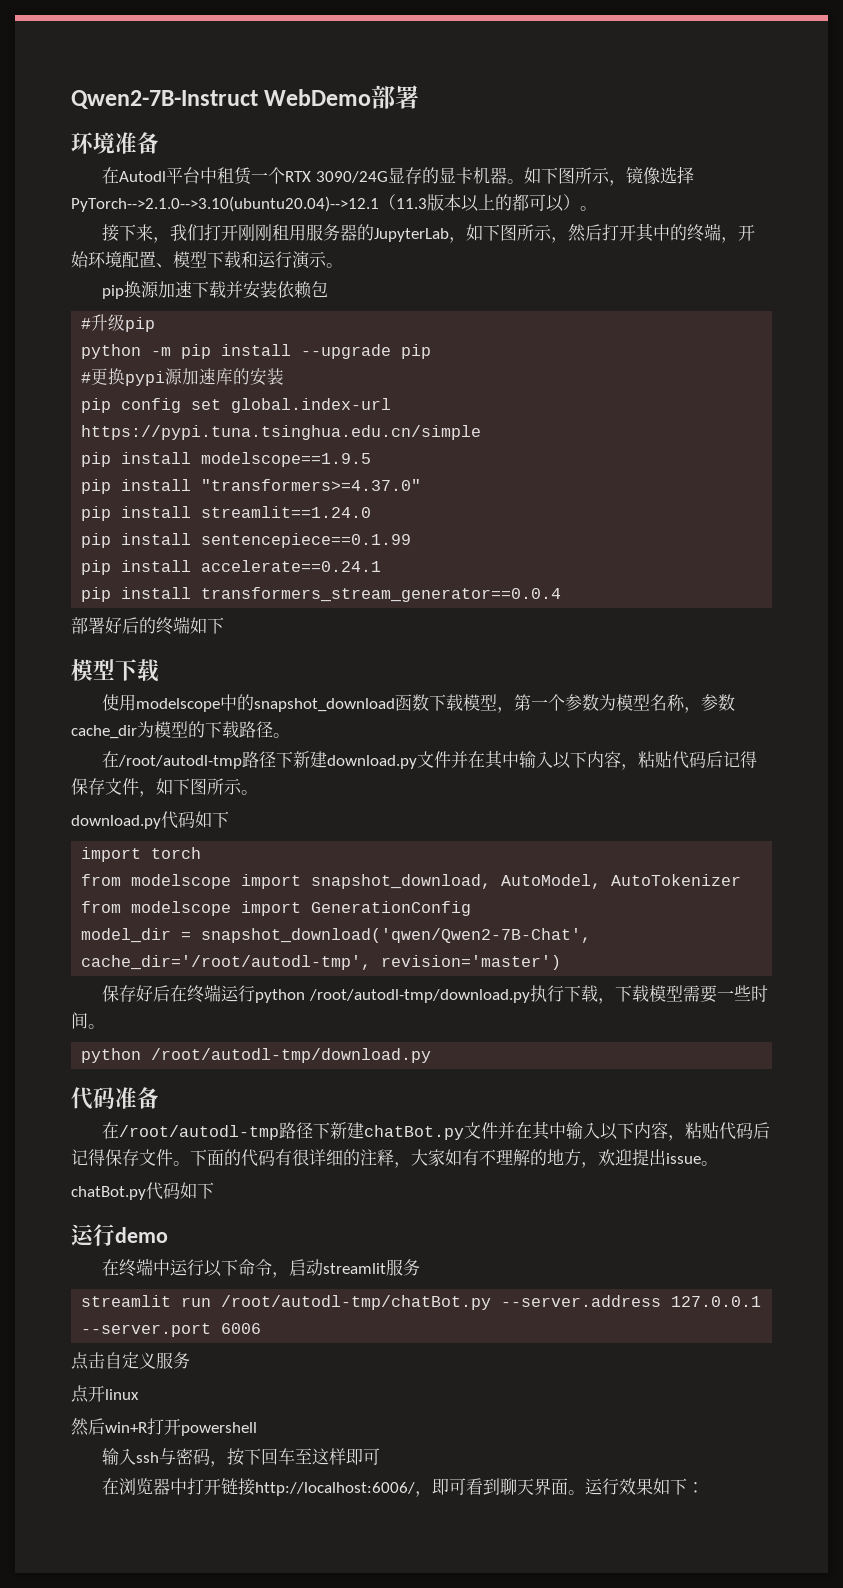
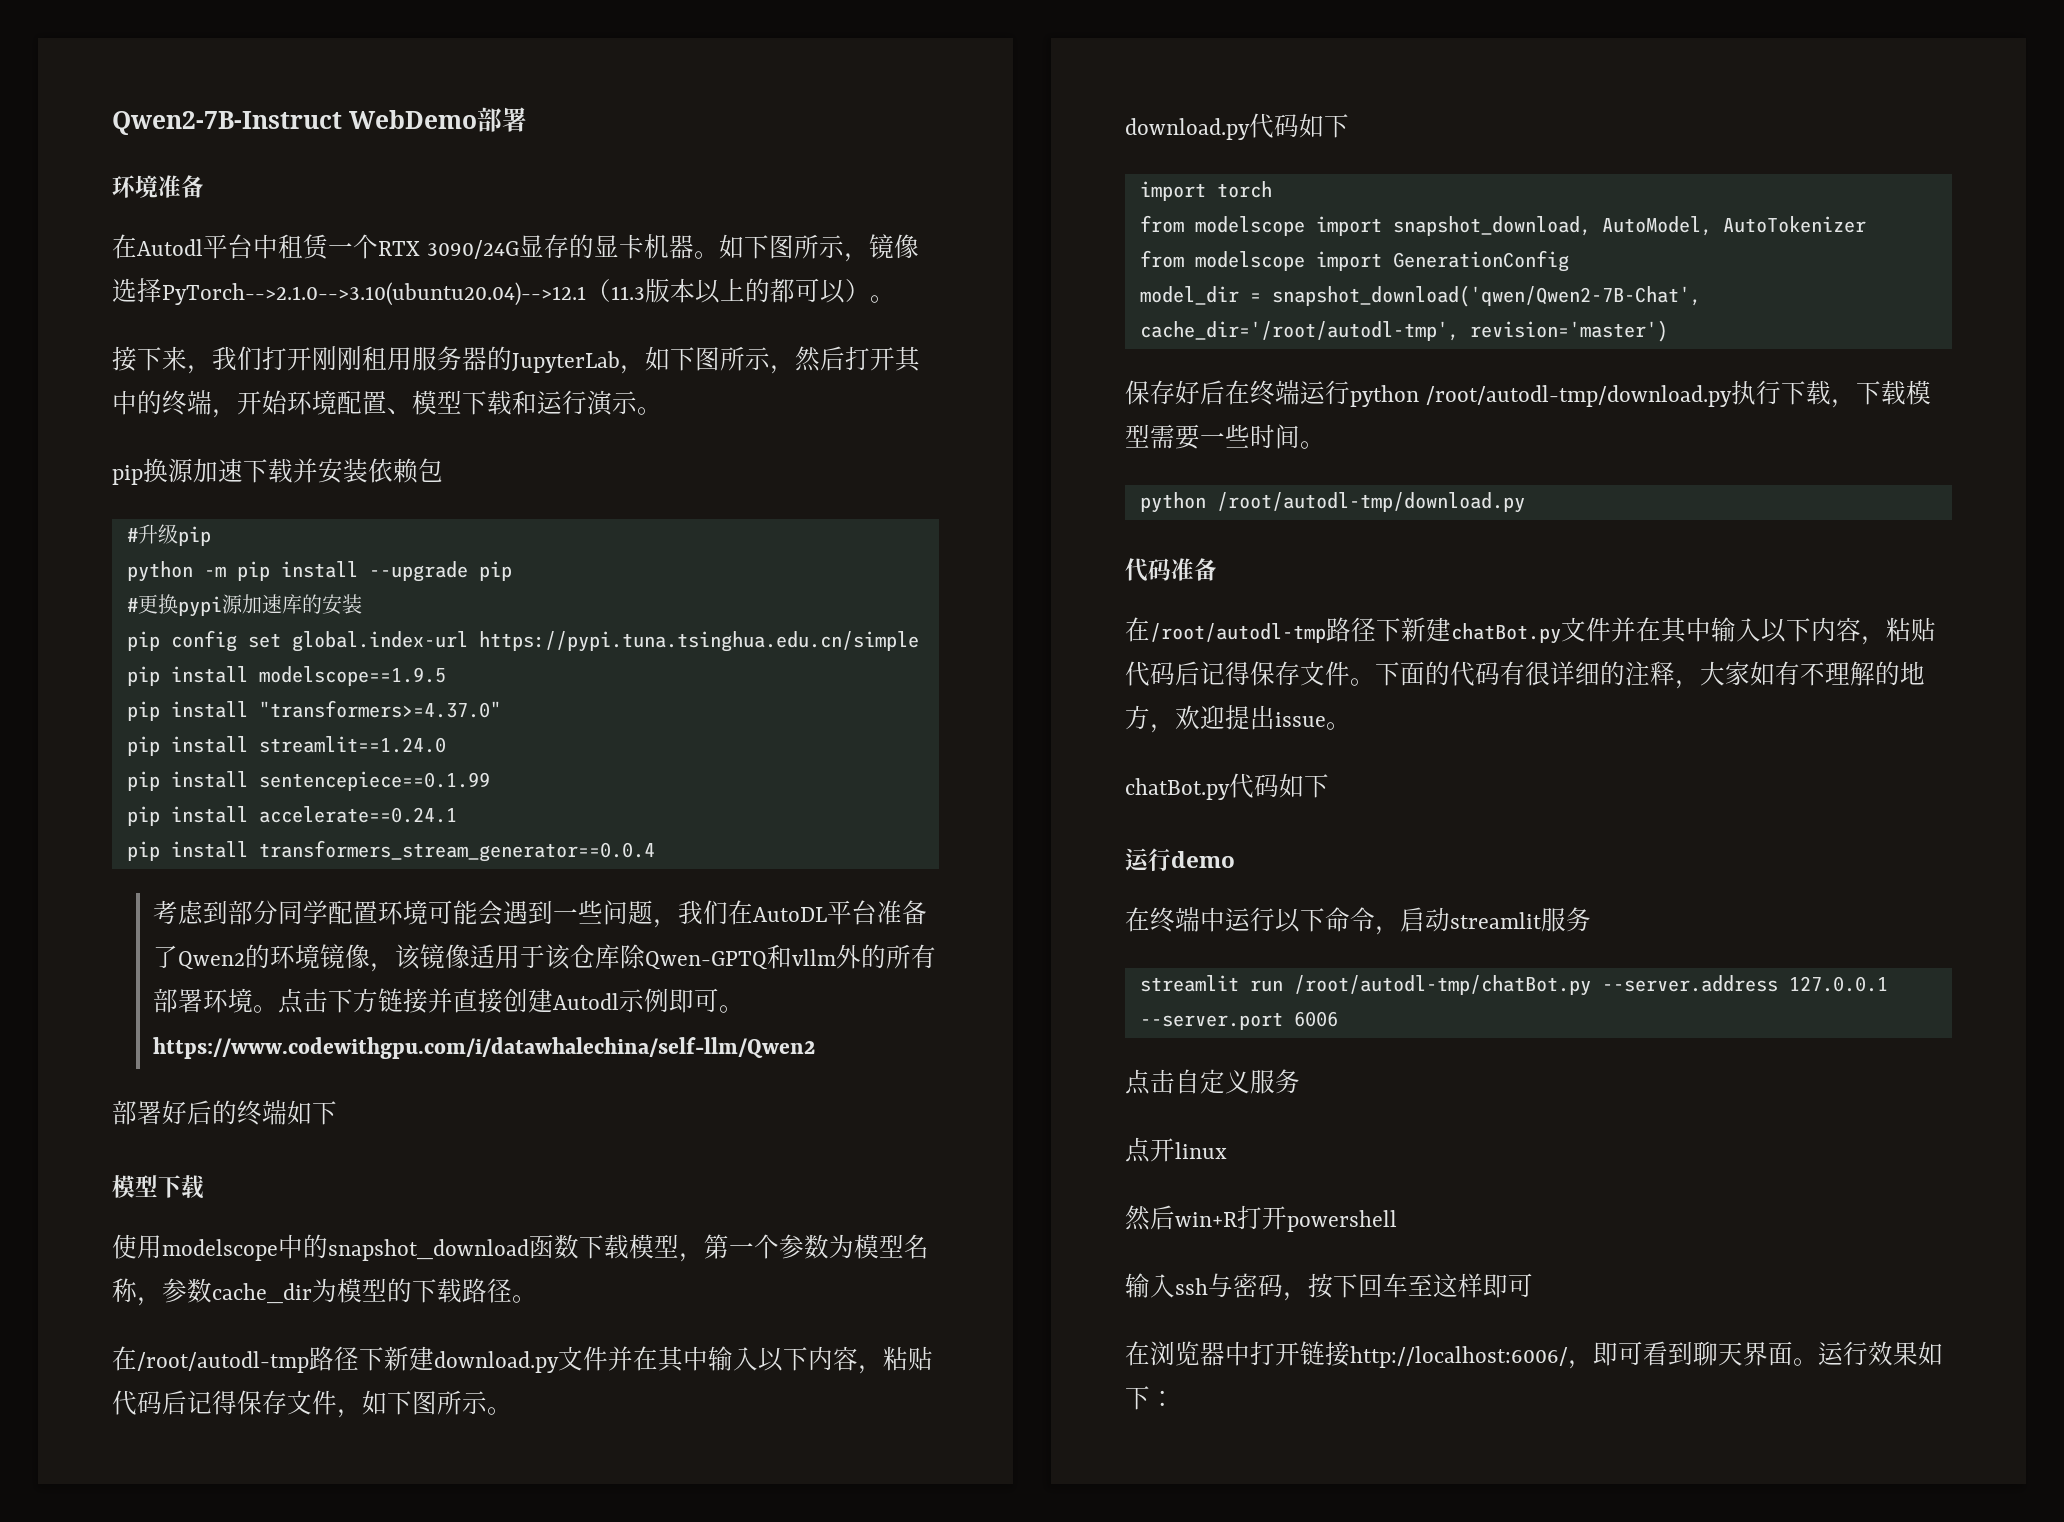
+ 考虑到部分同学配置环境可能会遇到一些问题，我们在AutoDL平台准备了Qwen2的环境镜像，该镜像适用于该仓库除Qwen-GPTQ和vllm外的所有部署环境。点击下方链接并直接创建Autodl示例即可。https://www.codewithgpu.com/i/datawhalechina/self-llm/Qwen2

